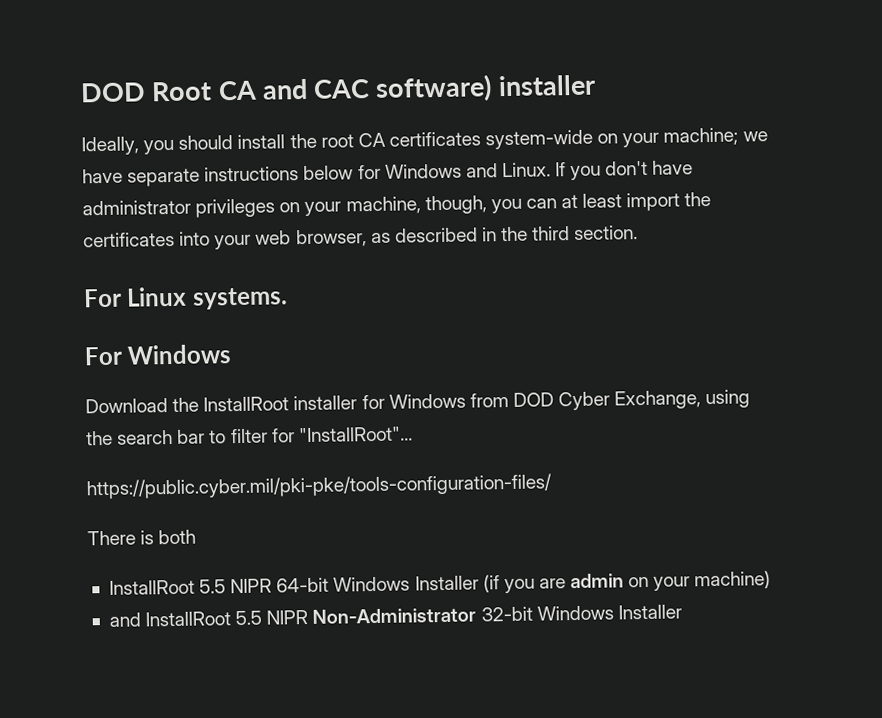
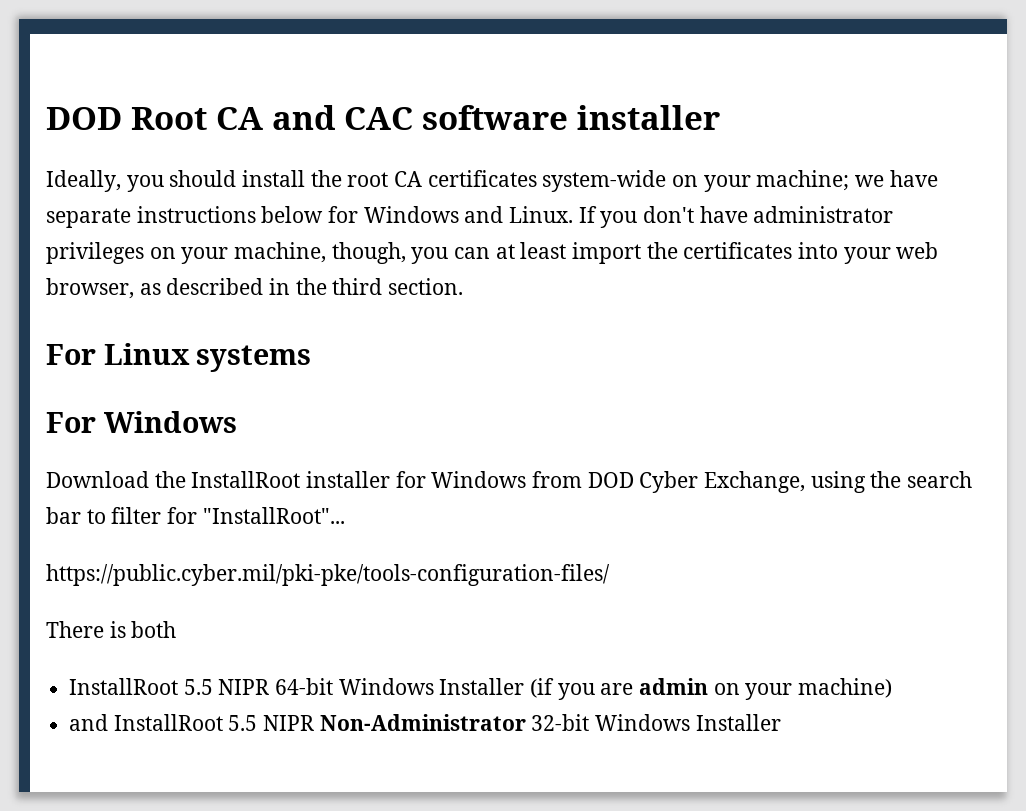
- DOD Root CA and CAC software) installer
+ DOD Root CA and CAC software installer
- For Linux systems.
+ For Linux systems

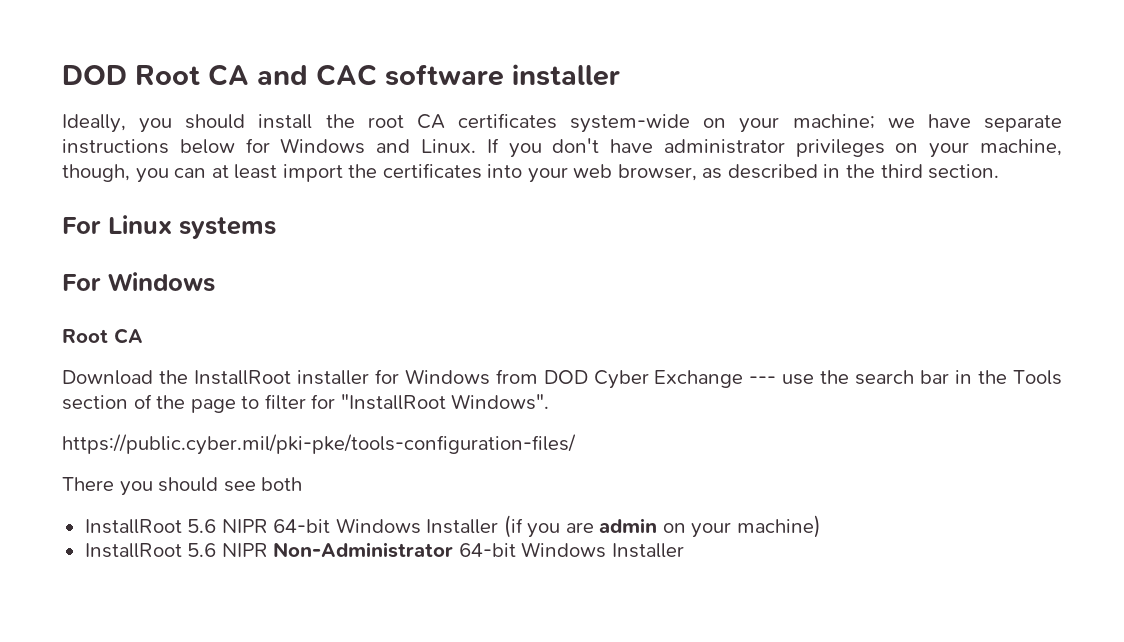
  For Windows
+ Root CA
- Download the InstallRoot installer for Windows from DOD Cyber Exchange, using the search bar to filter for "InstallRoot"...
+ Download the InstallRoot installer for Windows from DOD Cyber Exchange --- use the search bar in the Tools section of the page to filter for "InstallRoot Windows".
- There is both
+ There you should see both
- InstallRoot 5.5 NIPR 64-bit Windows Installer (if you are admin on your machine)
+ InstallRoot 5.6 NIPR 64-bit Windows Installer (if you are admin on your machine)
- and InstallRoot 5.5 NIPR Non-Administrator 32-bit Windows Installer
+ InstallRoot 5.6 NIPR Non-Administrator 64-bit Windows Installer

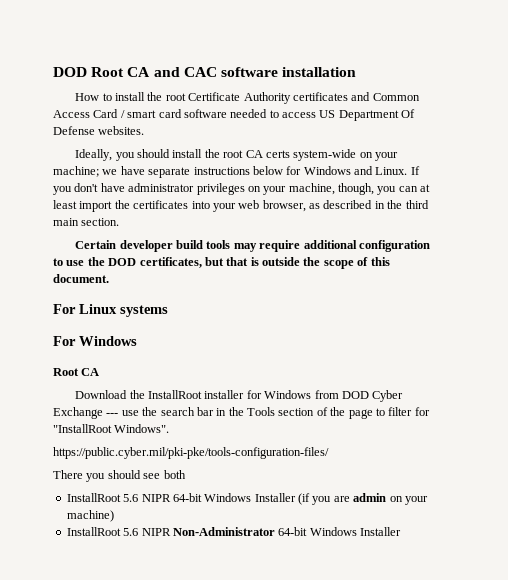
- DOD Root CA and CAC software installer
+ DOD Root CA and CAC software installation
+ How to install the root Certificate Authority certificates and Common Access Card / smart card software needed to access US Department Of Defense websites.
- Ideally, you should install the root CA certificates system-wide on your machine; we have separate instructions below for Windows and Linux.
+ Ideally, you should install the root CA certs system-wide on your machine; we have separate instructions below for Windows and Linux.
- If you don't have administrator privileges on your machine, though, you can at least import the certificates into your web browser, as described in the third section.
+ If you don't have administrator privileges on your machine, though, you can at least import the certificates into your web browser, as described in the third main section.
+ Certain developer build tools may require additional configuration to use the DOD certificates, but that is outside the scope of this document.

